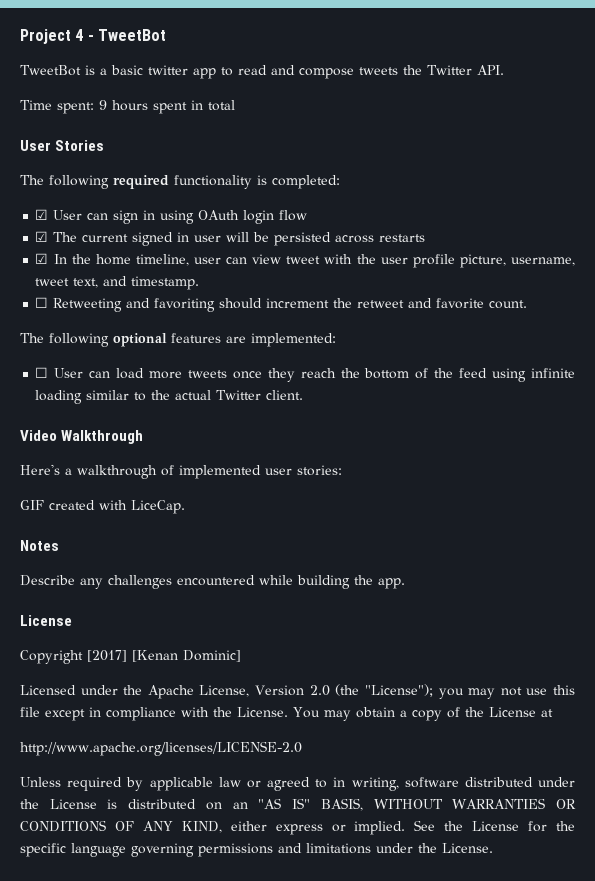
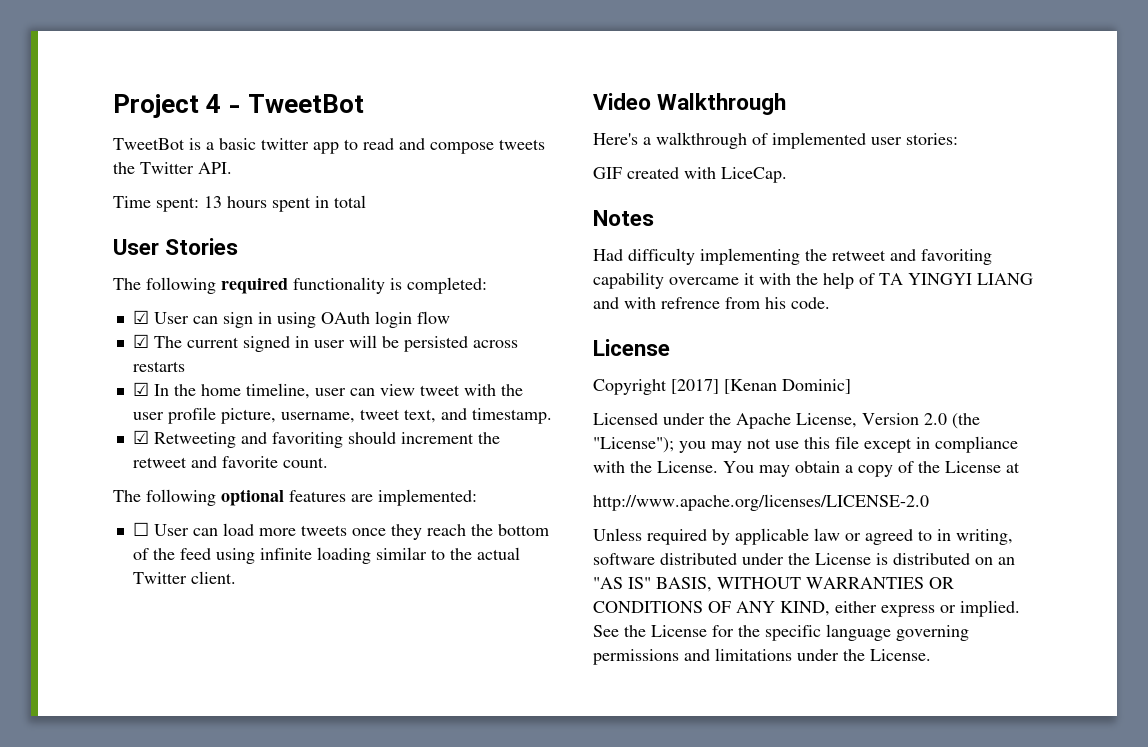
- Time spent: 9 hours spent in total
+ Time spent: 13 hours spent in total
- ☐ Retweeting and favoriting should increment the retweet and favorite count.
+ ☑ Retweeting and favoriting should increment the retweet and favorite count.
- Describe any challenges encountered while building the app.
+ Had difficulty implementing the retweet and favoriting capability overcame it with the help of TA YINGYI LIANG and with refrence from his code.

